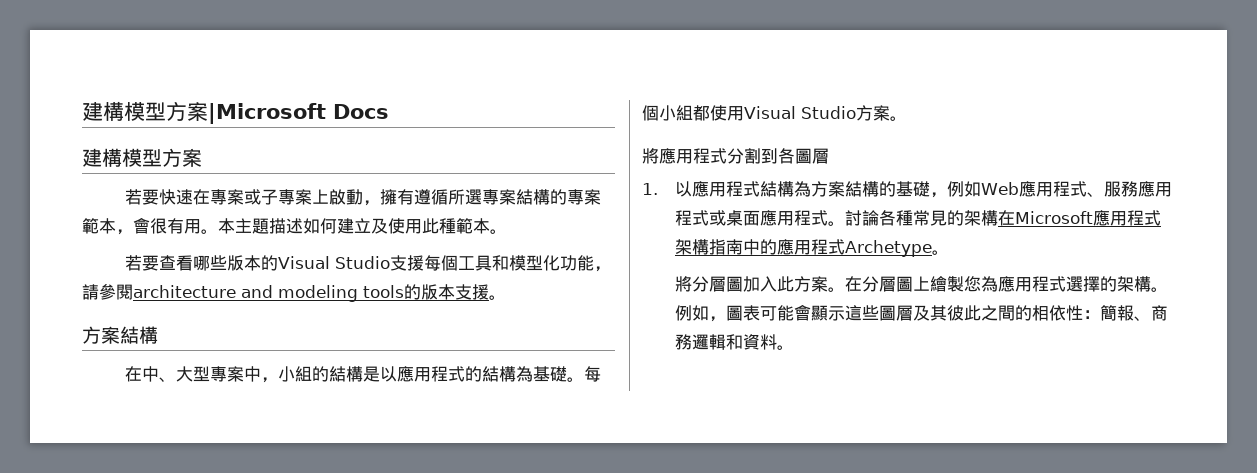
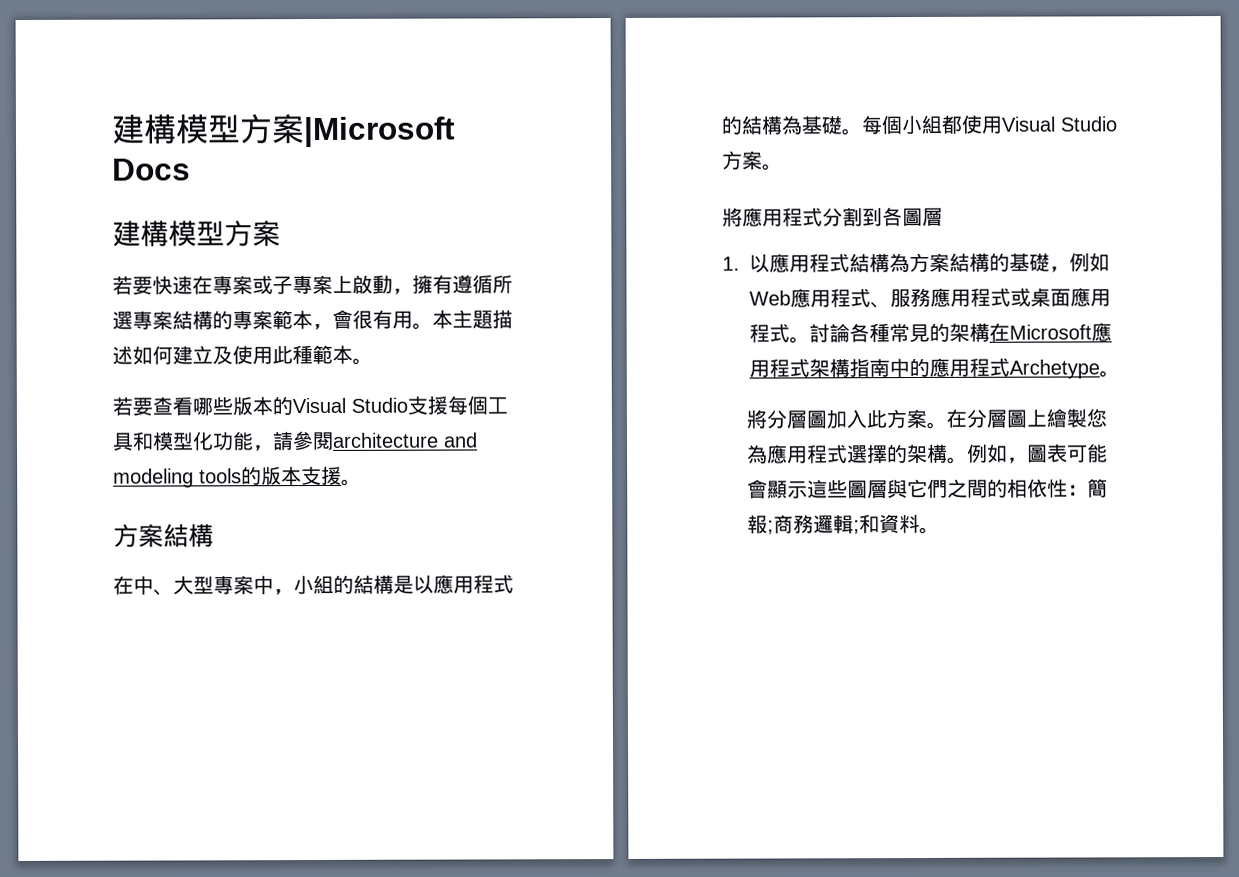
- 例如，圖表可能會顯示這些圖層及其彼此之間的相依性：簡報、商務邏輯和資料。
+ 例如，圖表可能會顯示這些圖層與它們之間的相依性：簡報;商務邏輯;和資料。

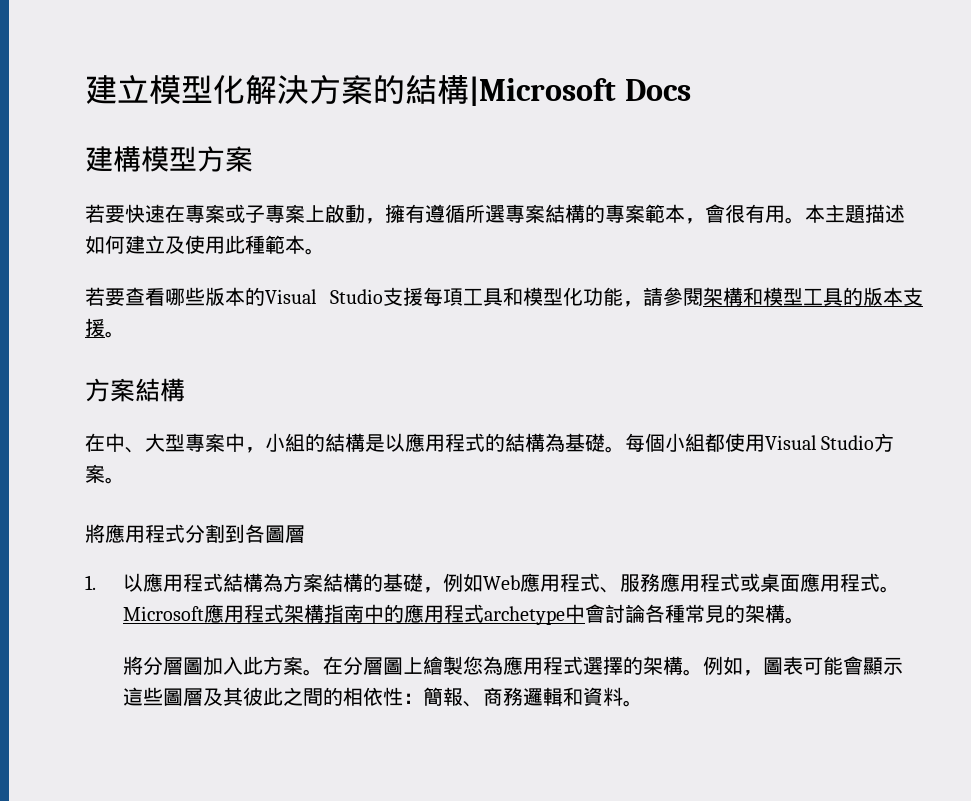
- 建構模型方案|Microsoft Docs
+ 建立模型化解決方案的結構|Microsoft Docs
- 若要查看哪些版本的Visual Studio支援每個工具和模型化功能，請參閱architecture and modeling tools的版本支援。
+ 若要查看哪些版本的Visual Studio支援每項工具和模型化功能，請參閱架構和模型工具的版本支援。
- 討論各種常見的架構在Microsoft應用程式架構指南中的應用程式Archetype。
+ Microsoft應用程式架構指南中的應用程式archetype中會討論各種常見的架構。
- 例如，圖表可能會顯示這些圖層與它們之間的相依性：簡報;商務邏輯;和資料。
+ 例如，圖表可能會顯示這些圖層及其彼此之間的相依性：簡報、商務邏輯和資料。

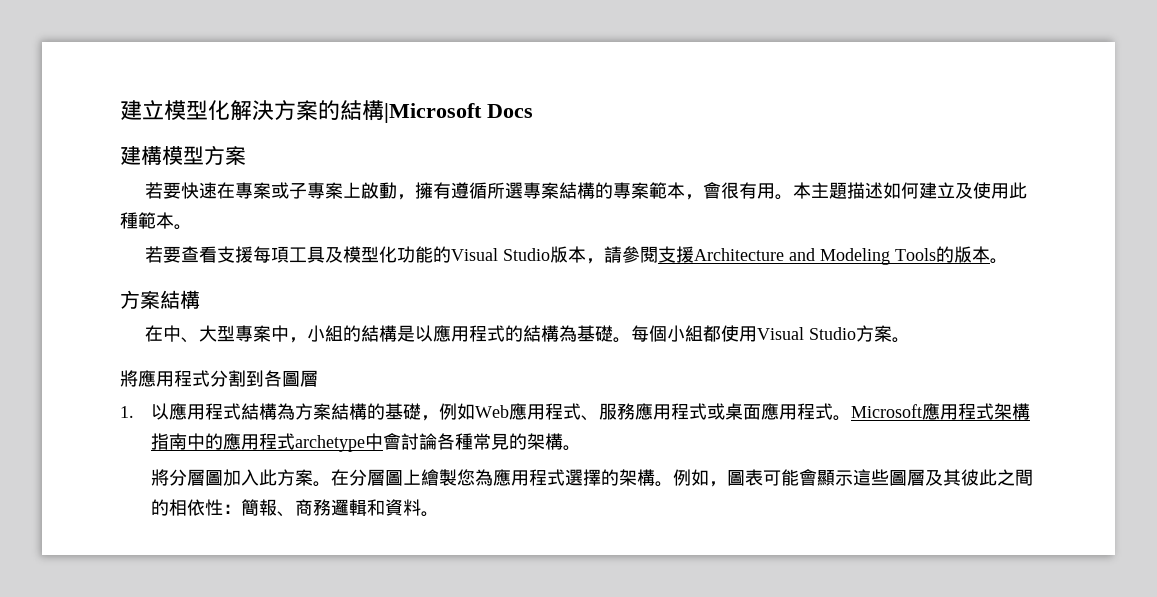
- 若要查看哪些版本的Visual Studio支援每項工具和模型化功能，請參閱架構和模型工具的版本支援。
+ 若要查看支援每項工具及模型化功能的Visual Studio版本，請參閱支援Architecture and Modeling Tools的版本。

